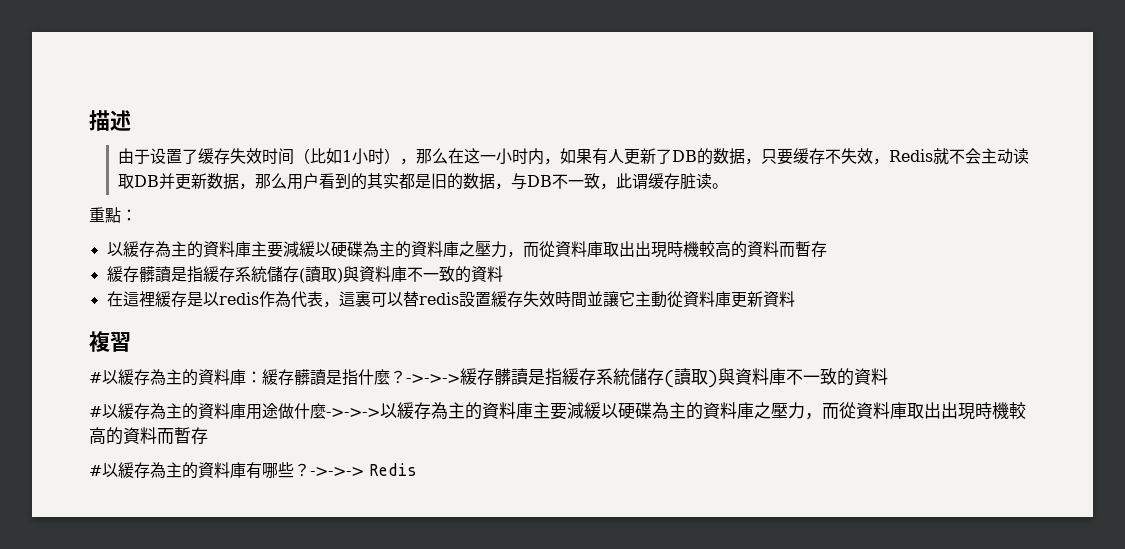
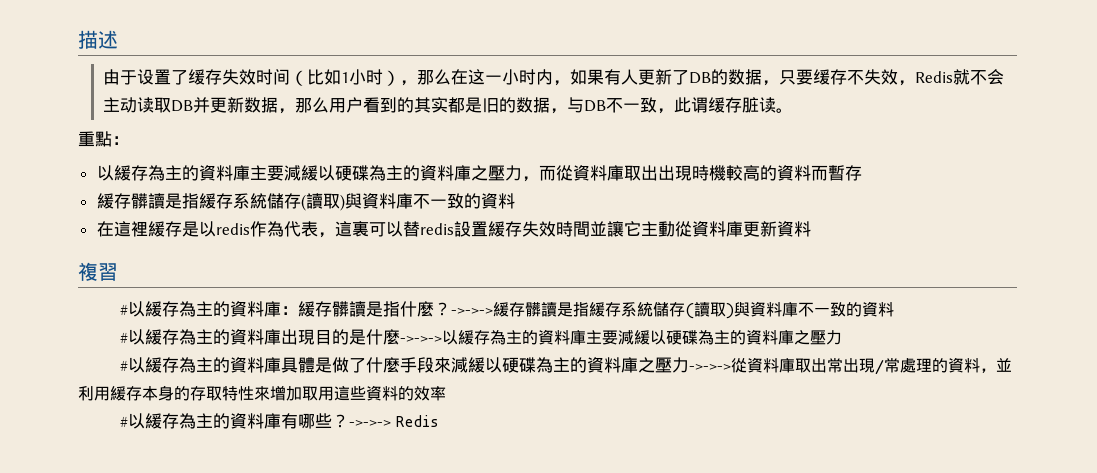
- #以緩存為主的資料庫用途做什麼->->->以緩存為主的資料庫主要減緩以硬碟為主的資料庫之壓力，而從資料庫取出出現時機較高的資料而暫存
+ #以緩存為主的資料庫出現目的是什麼->->->以緩存為主的資料庫主要減緩以硬碟為主的資料庫之壓力
+ #以緩存為主的資料庫具體是做了什麼手段來減緩以硬碟為主的資料庫之壓力->->->從資料庫取出常出現/常處理的資料，並利用緩存本身的存取特性來增加取用這些資料的效率

